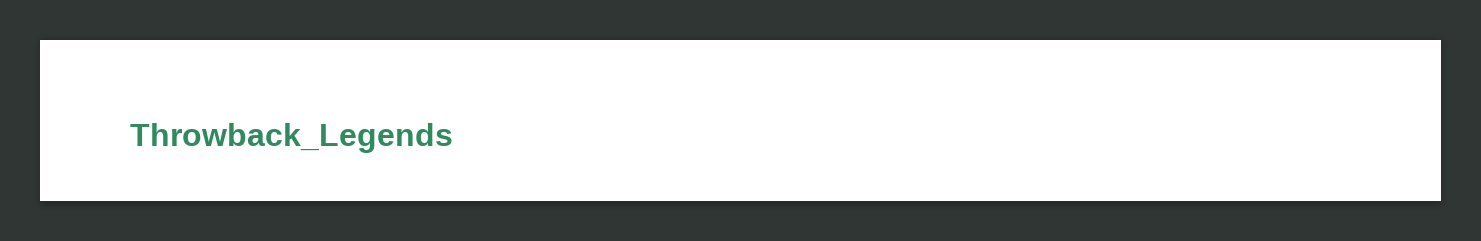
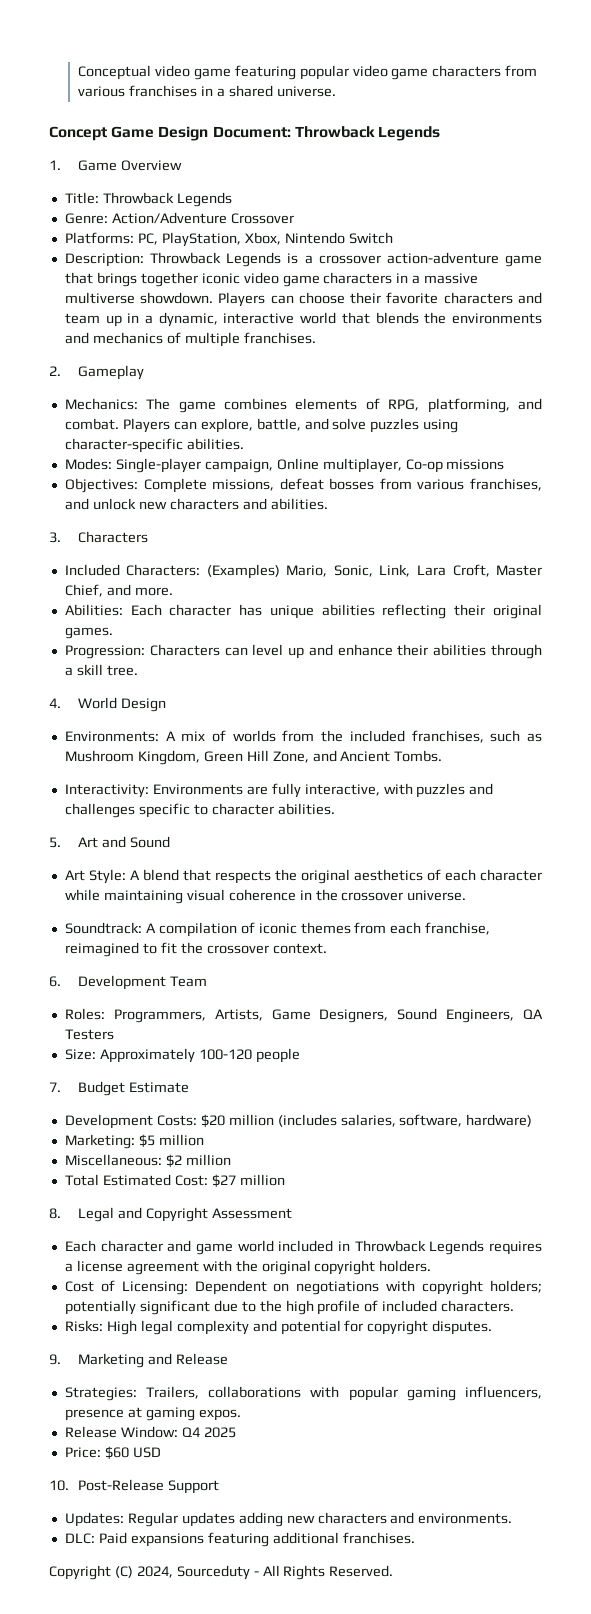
- Throwback_Legends
+ Conceptual video game featuring popular video game characters from various franchises in a shared universe.
+ Concept Game Design Document: Throwback Legends
+ 1. Game Overview
+ Title: Throwback Legends
+ Genre: Action/Adventure Crossover
+ Platforms: PC, PlayStation, Xbox, Nintendo Switch
+ Description: Throwback Legends is a crossover action-adventure game that brings together iconic video game characters in a massive multiverse showdown. Players can choose their favorite characters and team up in a dynamic, interactive world that blends the environments and mechanics of multiple franchises.
+ 2. Gameplay
+ Mechanics: The game combines elements of RPG, platforming, and combat. Players can explore, battle, and solve puzzles using character-specific abilities.
+ Modes: Single-player campaign, Online multiplayer, Co-op missions
+ Objectives: Complete missions, defeat bosses from various franchises, and unlock new characters and abilities.
+ 3. Characters
+ Included Characters: (Examples) Mario, Sonic, Link, Lara Croft, Master Chief, and more.
+ Abilities: Each character has unique abilities reflecting their original games.
+ Progression: Characters can level up and enhance their abilities through a skill tree.
+ 4. World Design
+ Environments: A mix of worlds from the included franchises, such as Mushroom Kingdom, Green Hill Zone, and Ancient Tombs.
+ Interactivity: Environments are fully interactive, with puzzles and challenges specific to character abilities.
+ 5. Art and Sound
+ Art Style: A blend that respects the original aesthetics of each character while maintaining visual coherence in the crossover universe.
+ Soundtrack: A compilation of iconic themes from each franchise, reimagined to fit the crossover context.
+ 6. Development Team
+ Roles: Programmers, Artists, Game Designers, Sound Engineers, QA Testers
+ Size: Approximately 100-120 people
+ 7. Budget Estimate
+ Development Costs: $20 million (includes salaries, software, hardware)
+ Marketing: $5 million
+ Miscellaneous: $2 million
+ Total Estimated Cost: $27 million
+ 8. Legal and Copyright Assessment
+ Each character and game world included in Throwback Legends requires a license agreement with the original copyright holders.
+ Cost of Licensing: Dependent on negotiations with copyright holders; potentially significant due to the high profile of included characters.
+ Risks: High legal complexity and potential for copyright disputes.
+ 9. Marketing and Release
+ Strategies: Trailers, collaborations with popular gaming influencers, presence at gaming expos.
+ Release Window: Q4 2025
+ Price: $60 USD
+ 10. Post-Release Support
+ Updates: Regular updates adding new characters and environments.
+ DLC: Paid expansions featuring additional franchises.
+ Copyright (C) 2024, Sourceduty - All Rights Reserved.

